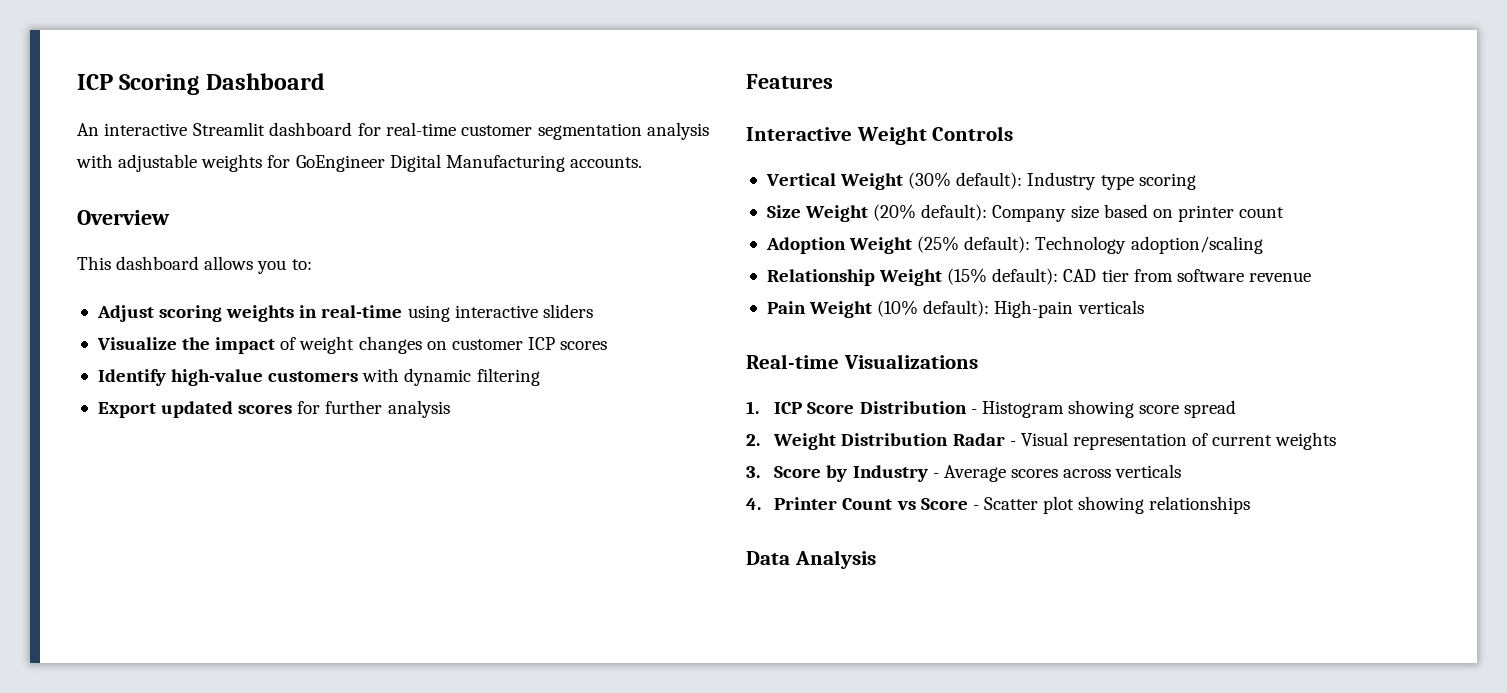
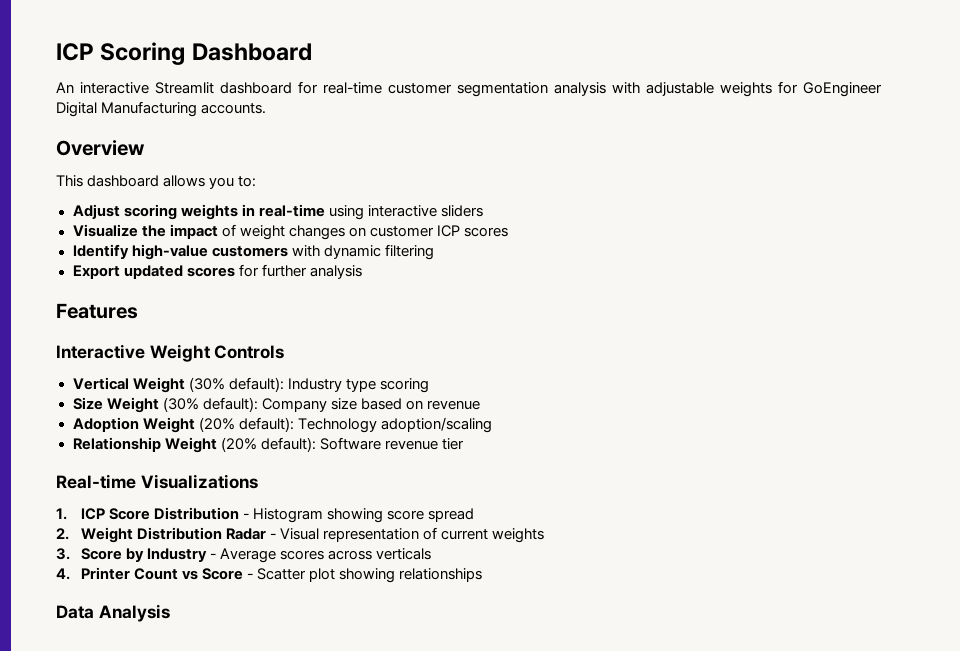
- Size Weight (20% default): Company size based on printer count
+ Size Weight (30% default): Company size based on revenue
- Adoption Weight (25% default): Technology adoption/scaling
+ Adoption Weight (20% default): Technology adoption/scaling
- Relationship Weight (15% default): CAD tier from software revenue
- Pain Weight (10% default): High-pain verticals
+ Relationship Weight (20% default): Software revenue tier

